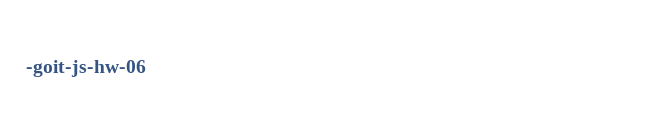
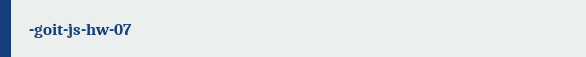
- -goit-js-hw-06
+ -goit-js-hw-07

